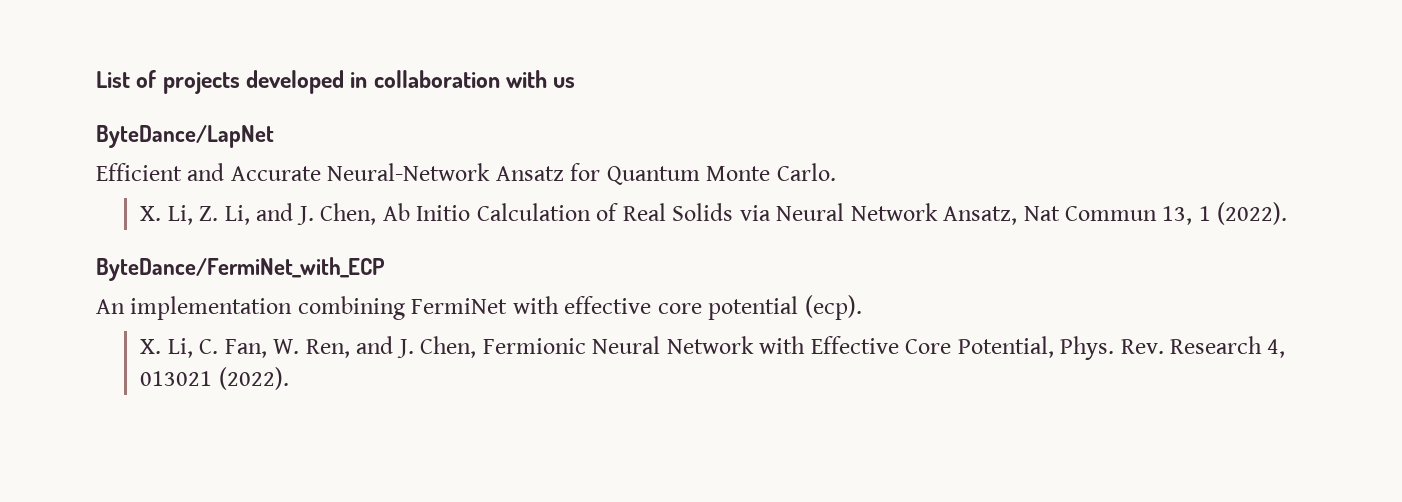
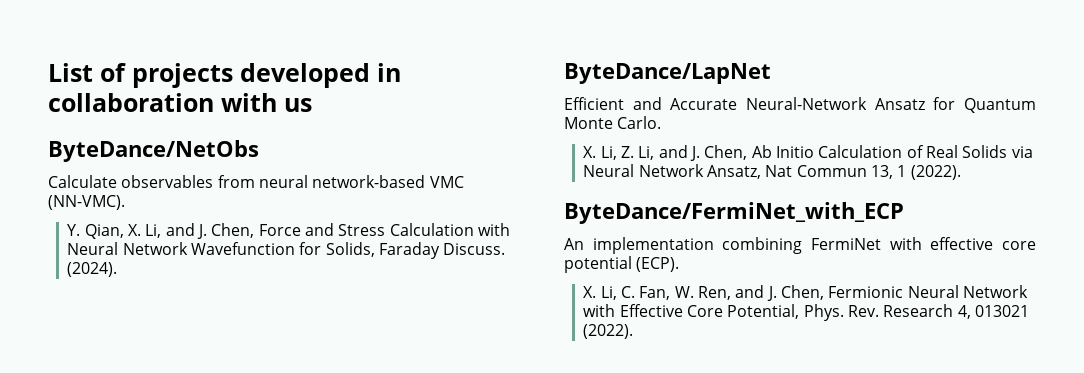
+ ByteDance/NetObs
+ Calculate observables from neural network-based VMC (NN-VMC).
+ Y. Qian, X. Li, and J. Chen, Force and Stress Calculation with Neural Network Wavefunction for Solids, Faraday Discuss. (2024).
- An implementation combining FermiNet with effective core potential (ecp).
+ An implementation combining FermiNet with effective core potential (ECP).

